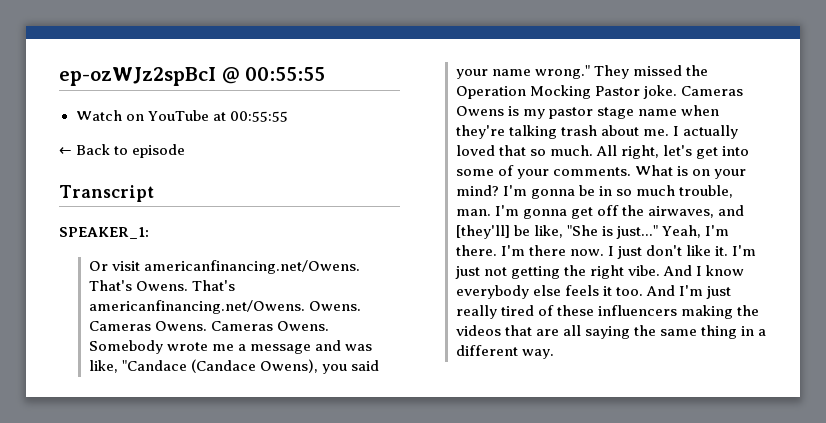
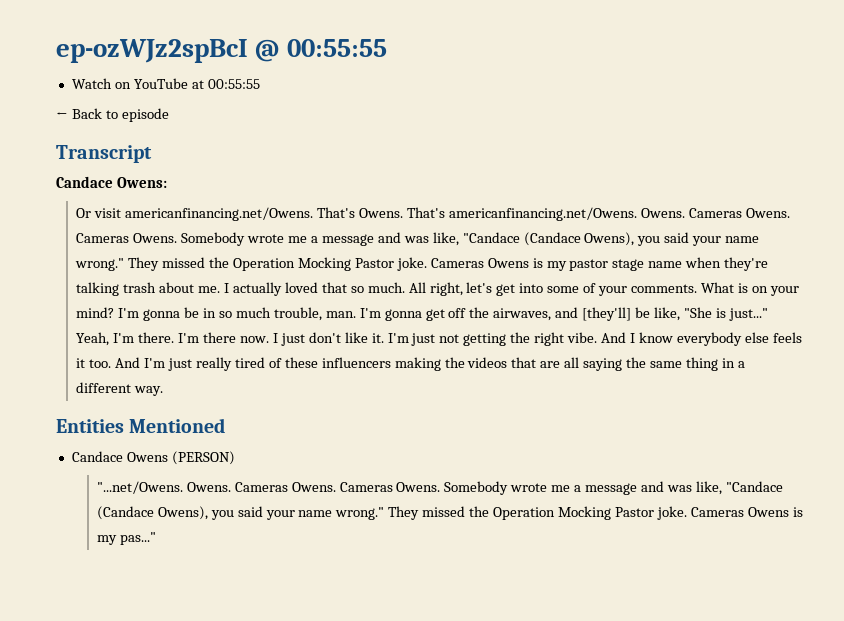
- SPEAKER_1:
+ Candace Owens:
+ Entities Mentioned
+ Candace Owens (PERSON)
+ "...net/Owens. Owens. Cameras Owens. Cameras Owens. Somebody wrote me a message and was like, "Candace (Candace Owens), you said your name wrong." They missed the Operation Mocking Pastor joke. Cameras Owens is my pas..."

